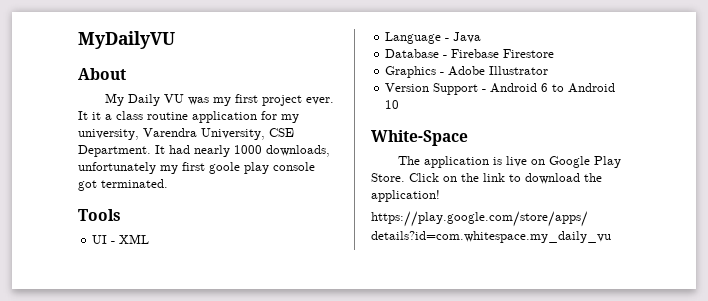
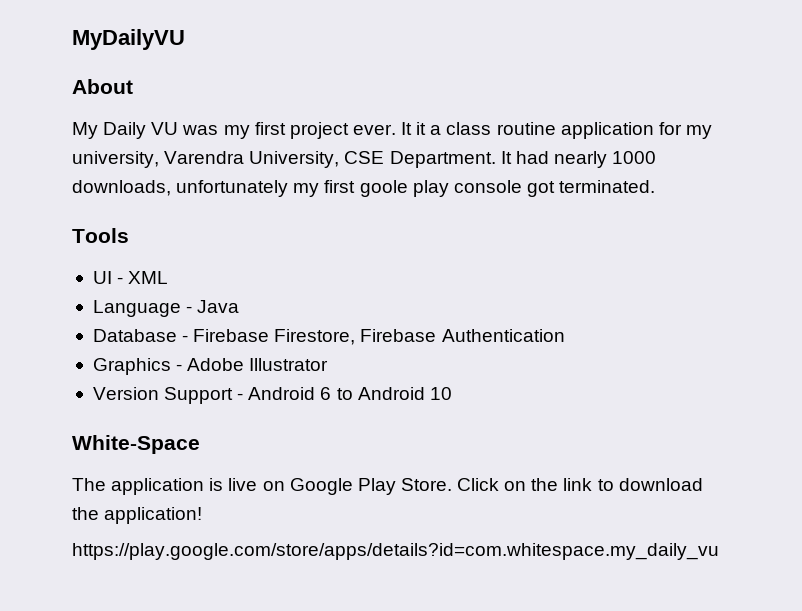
- Database - Firebase Firestore
+ Database - Firebase Firestore, Firebase Authentication

